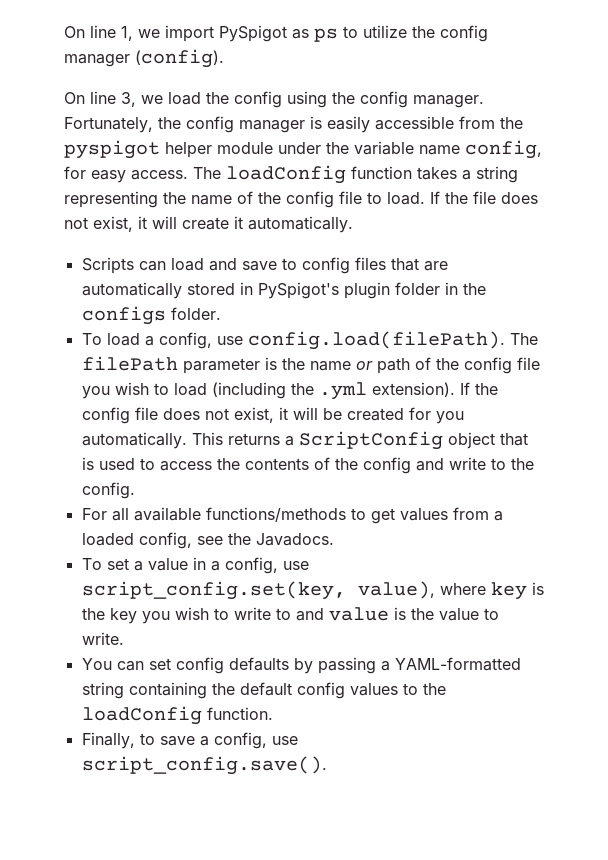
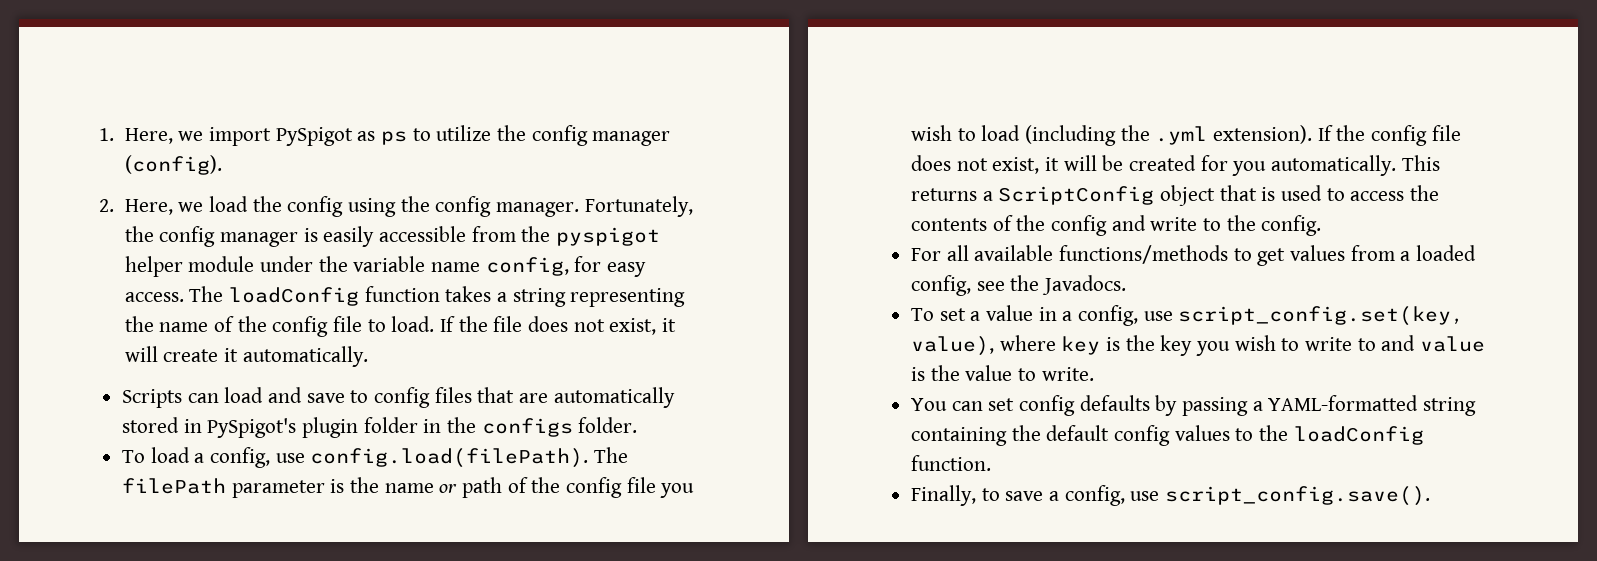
- On line 1, we import PySpigot as ps to utilize the config manager (config).
+ 1. Here, we import PySpigot as ps to utilize the config manager (config).
- On line 3, we load the config using the config manager.
+ 2. Here, we load the config using the config manager.

